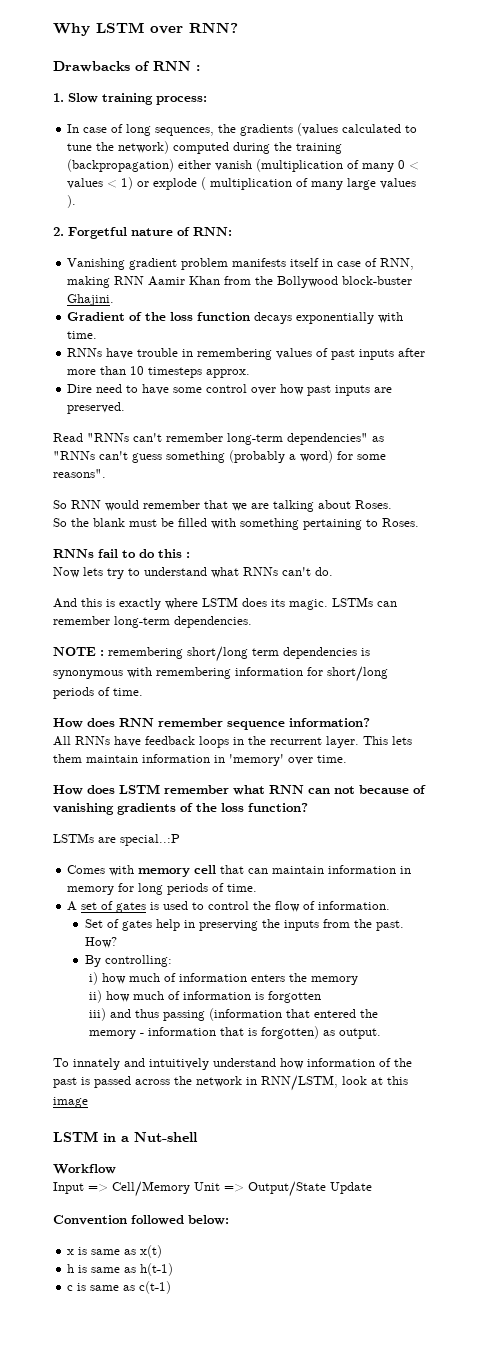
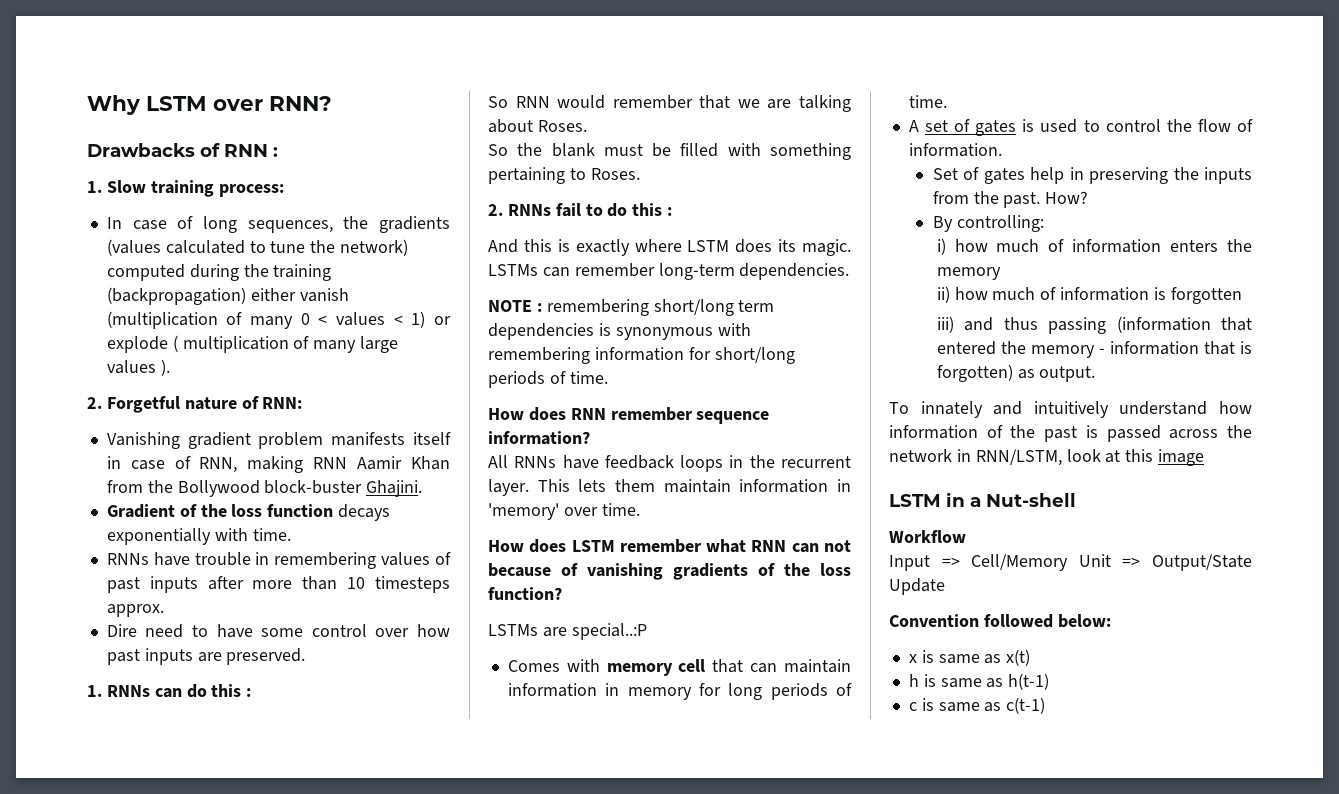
- Read "RNNs can't remember long-term dependencies" as "RNNs can't guess something (probably a word) for some reasons".
+ 1. RNNs can do this :
- RNNs fail to do this :
+ 2. RNNs fail to do this :
- Now lets try to understand what RNNs can't do.

